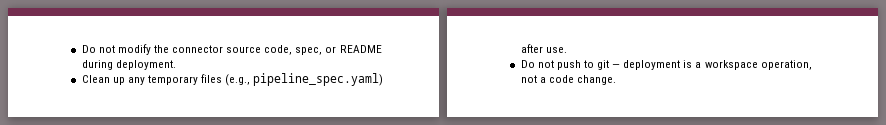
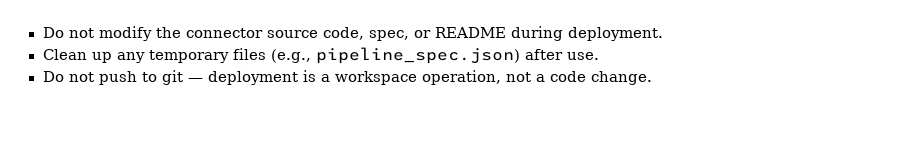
- Clean up any temporary files (e.g., pipeline_spec.yaml) after use.
+ Clean up any temporary files (e.g., pipeline_spec.json) after use.

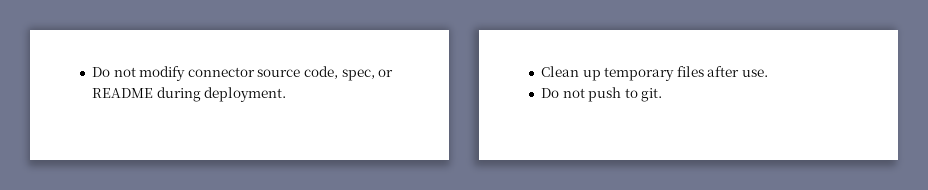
- Do not modify the connector source code, spec, or README during deployment.
+ Do not modify connector source code, spec, or README during deployment.
- Clean up any temporary files (e.g., pipeline_spec.json) after use.
+ Clean up temporary files after use.
- Do not push to git — deployment is a workspace operation, not a code change.
+ Do not push to git.

